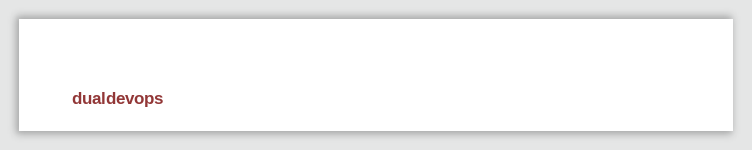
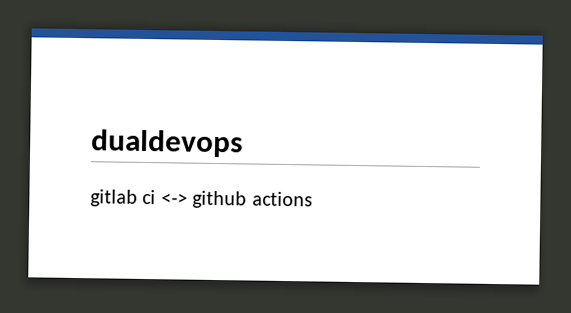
+ gitlab ci <-> github actions

